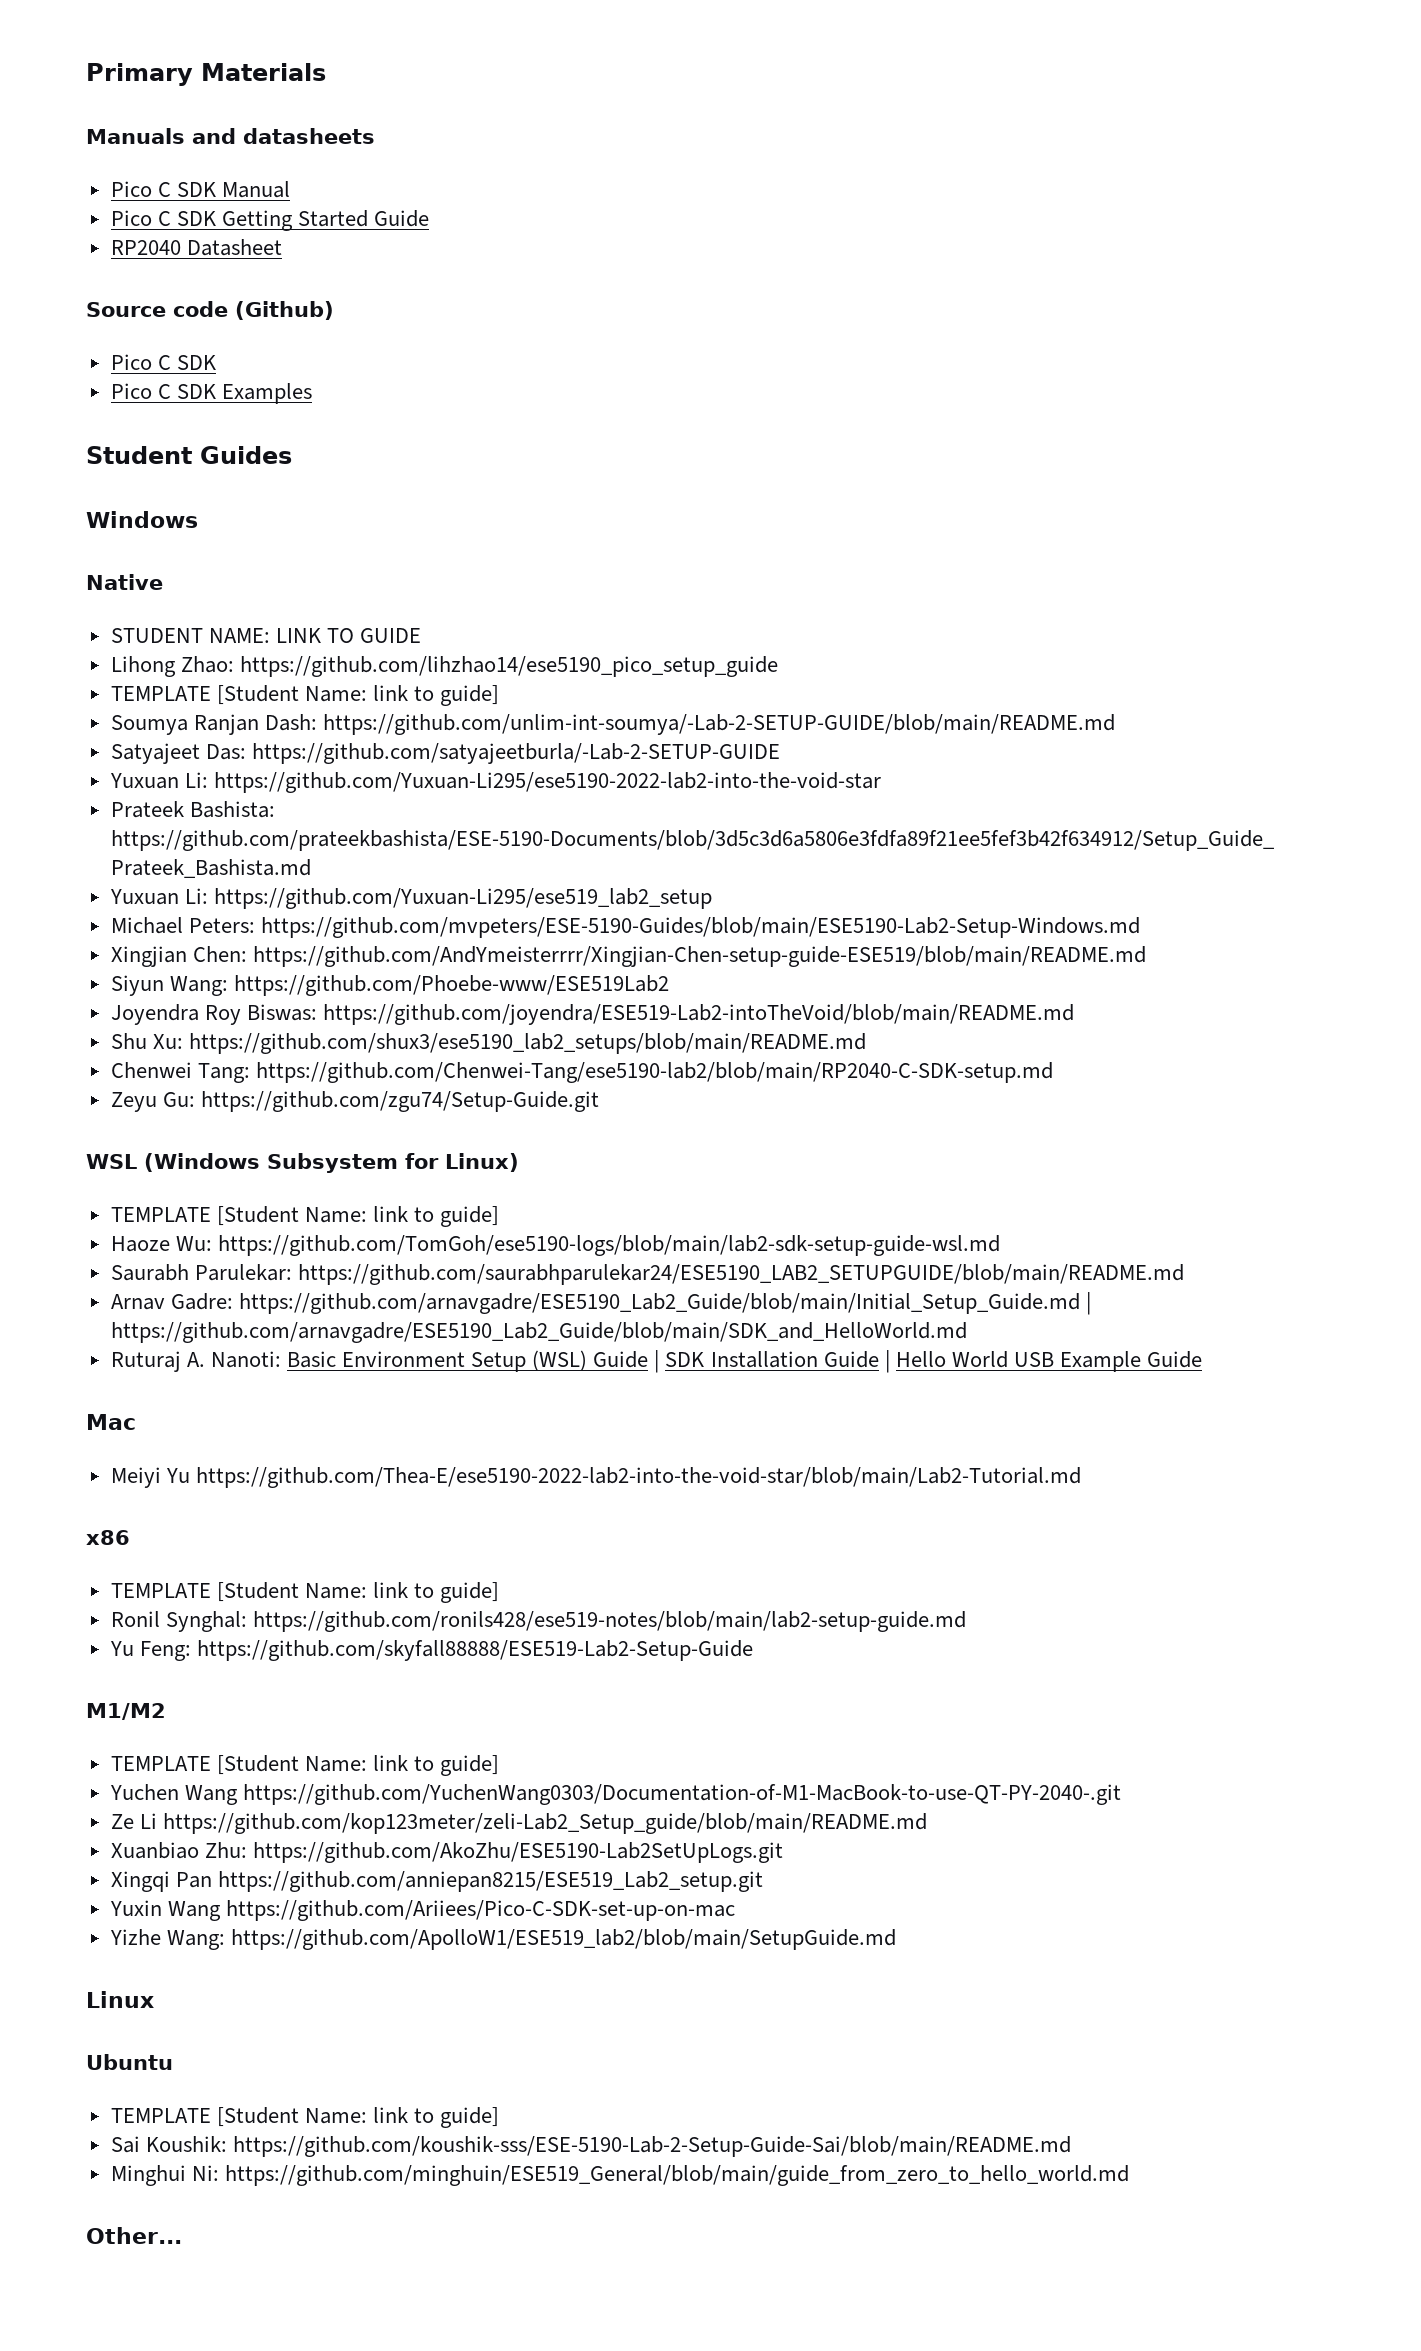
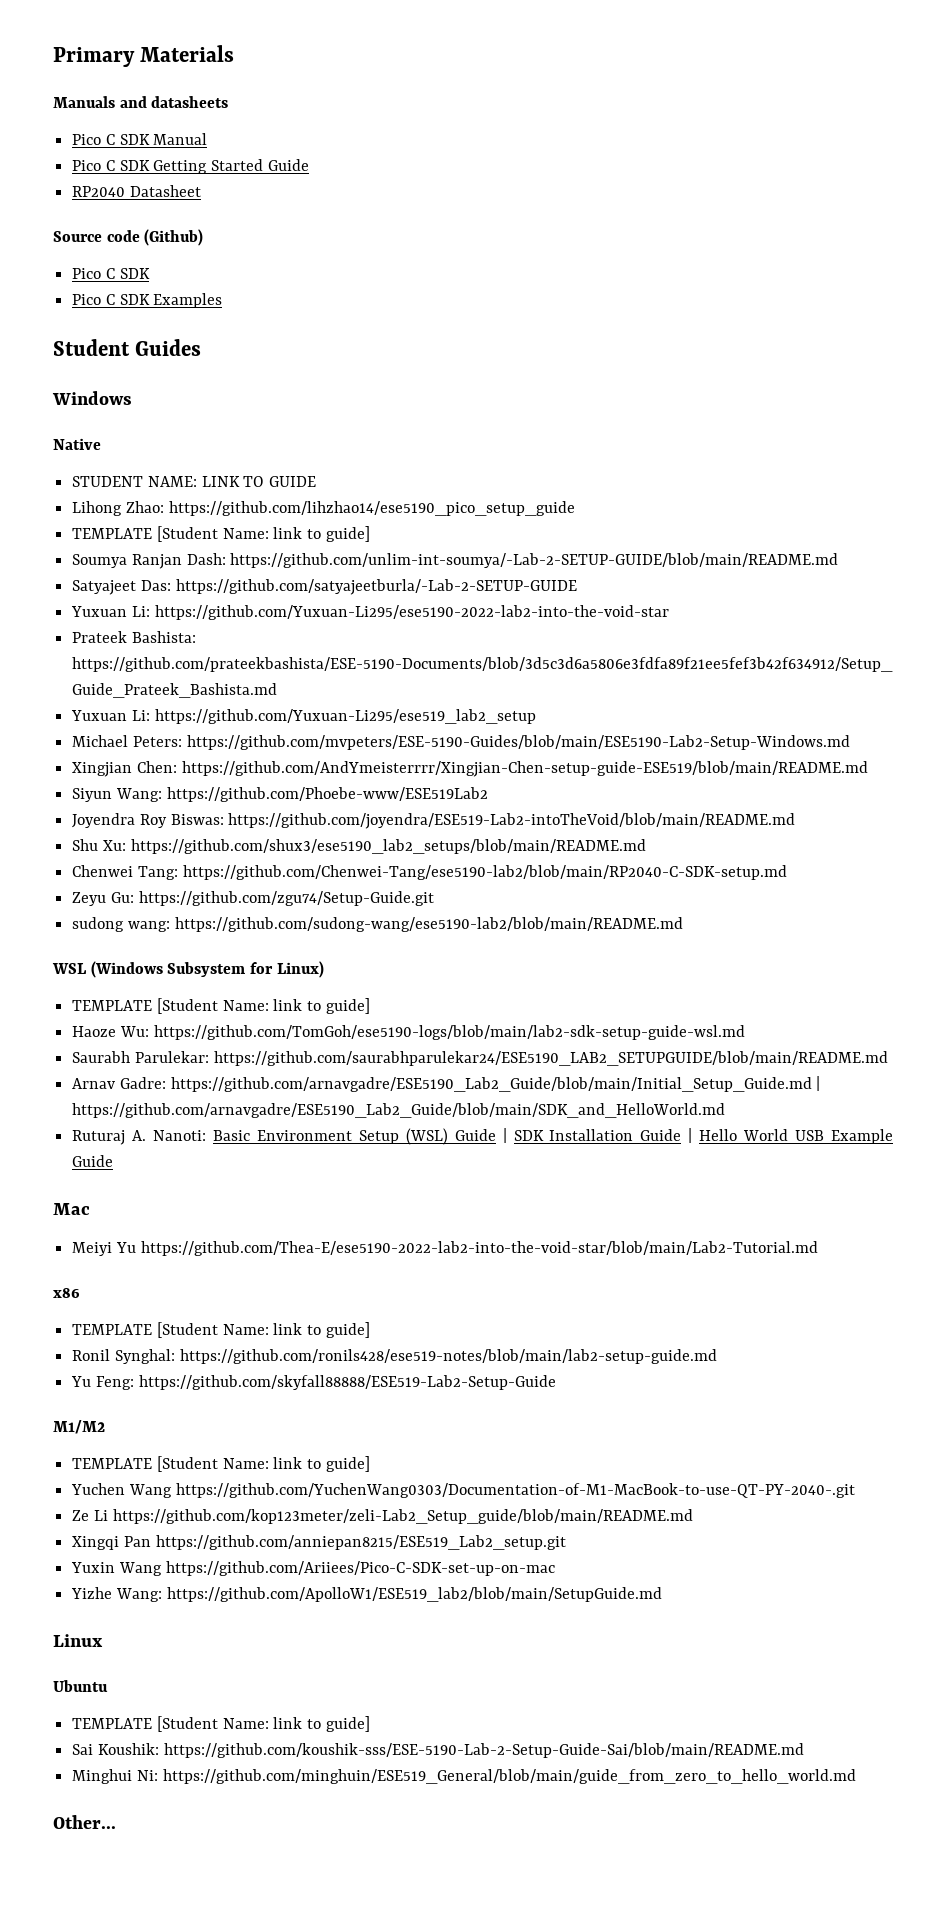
+ sudong wang: https://github.com/sudong-wang/ese5190-lab2/blob/main/README.md
- Xuanbiao Zhu: https://github.com/AkoZhu/ESE5190-Lab2SetUpLogs.git

